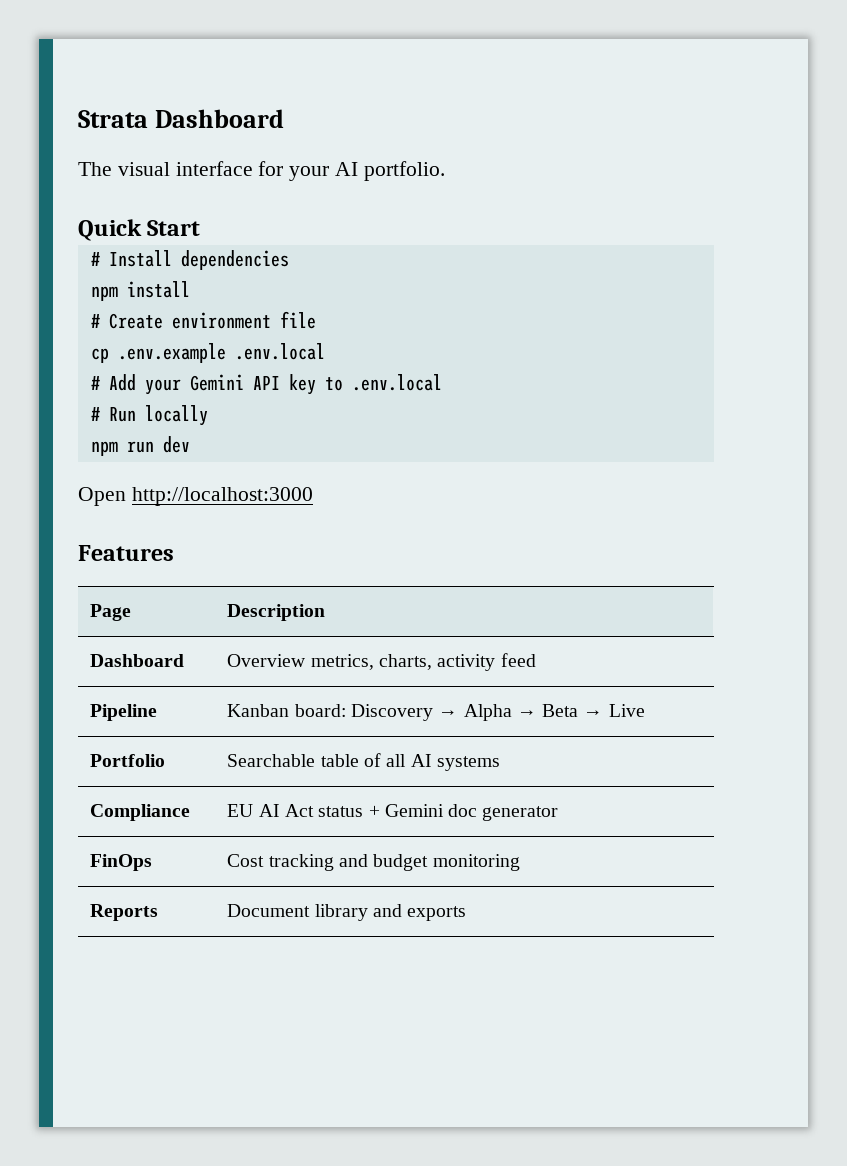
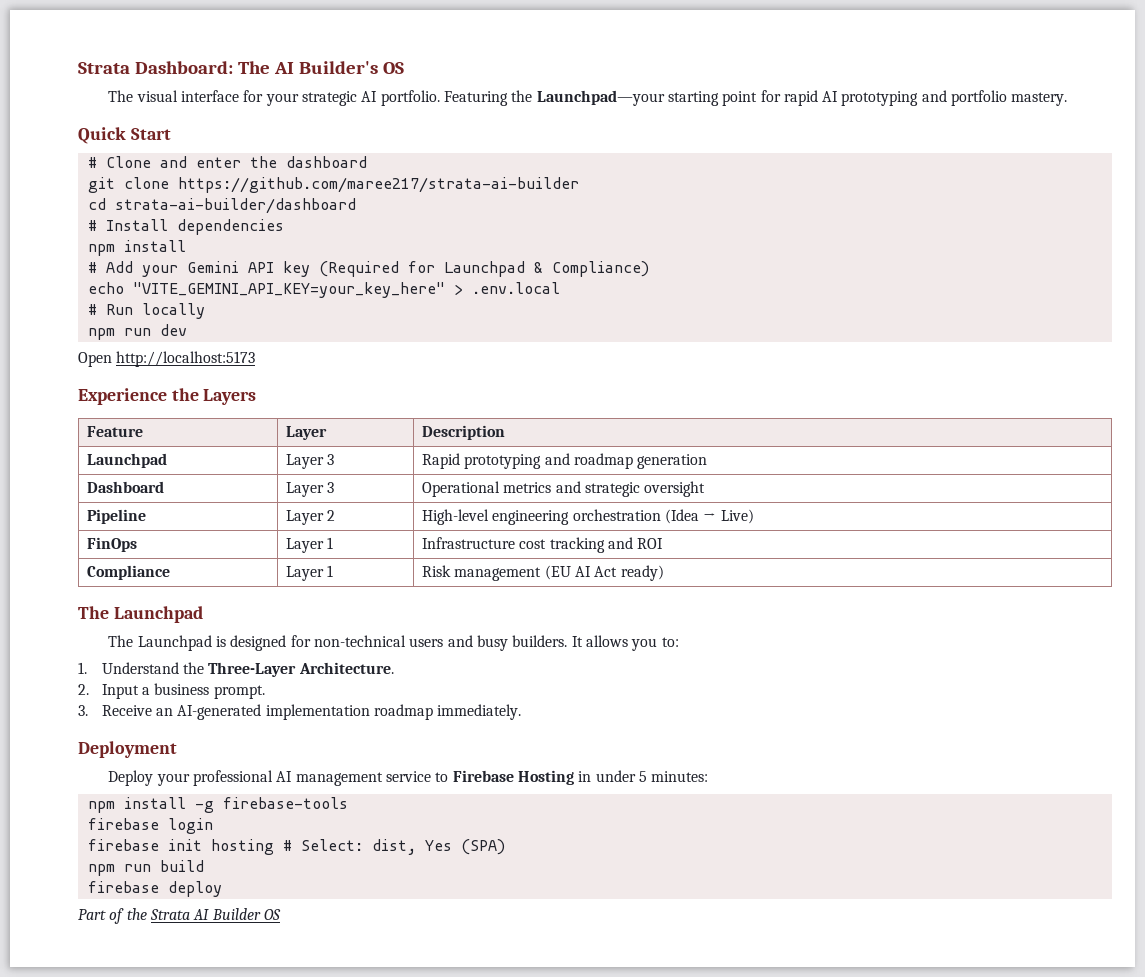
- Strata Dashboard
+ Strata Dashboard: The AI Builder's OS
- The visual interface for your AI portfolio.
+ The visual interface for your strategic AI portfolio. Featuring the Launchpad—your starting point for rapid AI prototyping and portfolio mastery.
  Quick Start
+ # Clone and enter the dashboard
+ git clone https://github.com/maree217/strata-ai-builder
+ cd strata-ai-builder/dashboard
- # Create environment file
- cp .env.example .env.local
- # Add your Gemini API key to .env.local
+ # Add your Gemini API key (Required for Launchpad & Compliance)
+ echo "VITE_GEMINI_API_KEY=your_key_here" > .env.local
- Open http://localhost:3000
- Features
- Page | Description
- Dashboard | Overview metrics, charts, activity feed
- Pipeline | Kanban board: Discovery → Alpha → Beta → Live
- Portfolio | Searchable table of all AI systems
- Compliance | EU AI Act status + Gemini doc generator
- FinOps | Cost tracking and budget monitoring
- Reports | Document library and exports
+ Open http://localhost:5173
+ Experience the Layers
+ Feature | Layer | Description
+ Launchpad | Layer 3 | Rapid prototyping and roadmap generation
+ Dashboard | Layer 3 | Operational metrics and strategic oversight
+ Pipeline | Layer 2 | High-level engineering orchestration (Idea → Live)
+ FinOps | Layer 1 | Infrastructure cost tracking and ROI
+ Compliance | Layer 1 | Risk management (EU AI Act ready)
+ The Launchpad
+ The Launchpad is designed for non-technical users and busy builders. It allows you to:
+ 1. Understand the Three-Layer Architecture.
+ 2. Input a business prompt.
+ 3. Receive an AI-generated implementation roadmap immediately.
+ Deployment
+ Deploy your professional AI management service to Firebase Hosting in under 5 minutes:
+ npm install -g firebase-tools
+ firebase login
+ firebase init hosting # Select: dist, Yes (SPA)
+ npm run build
+ firebase deploy
+ Part of the Strata AI Builder OS

